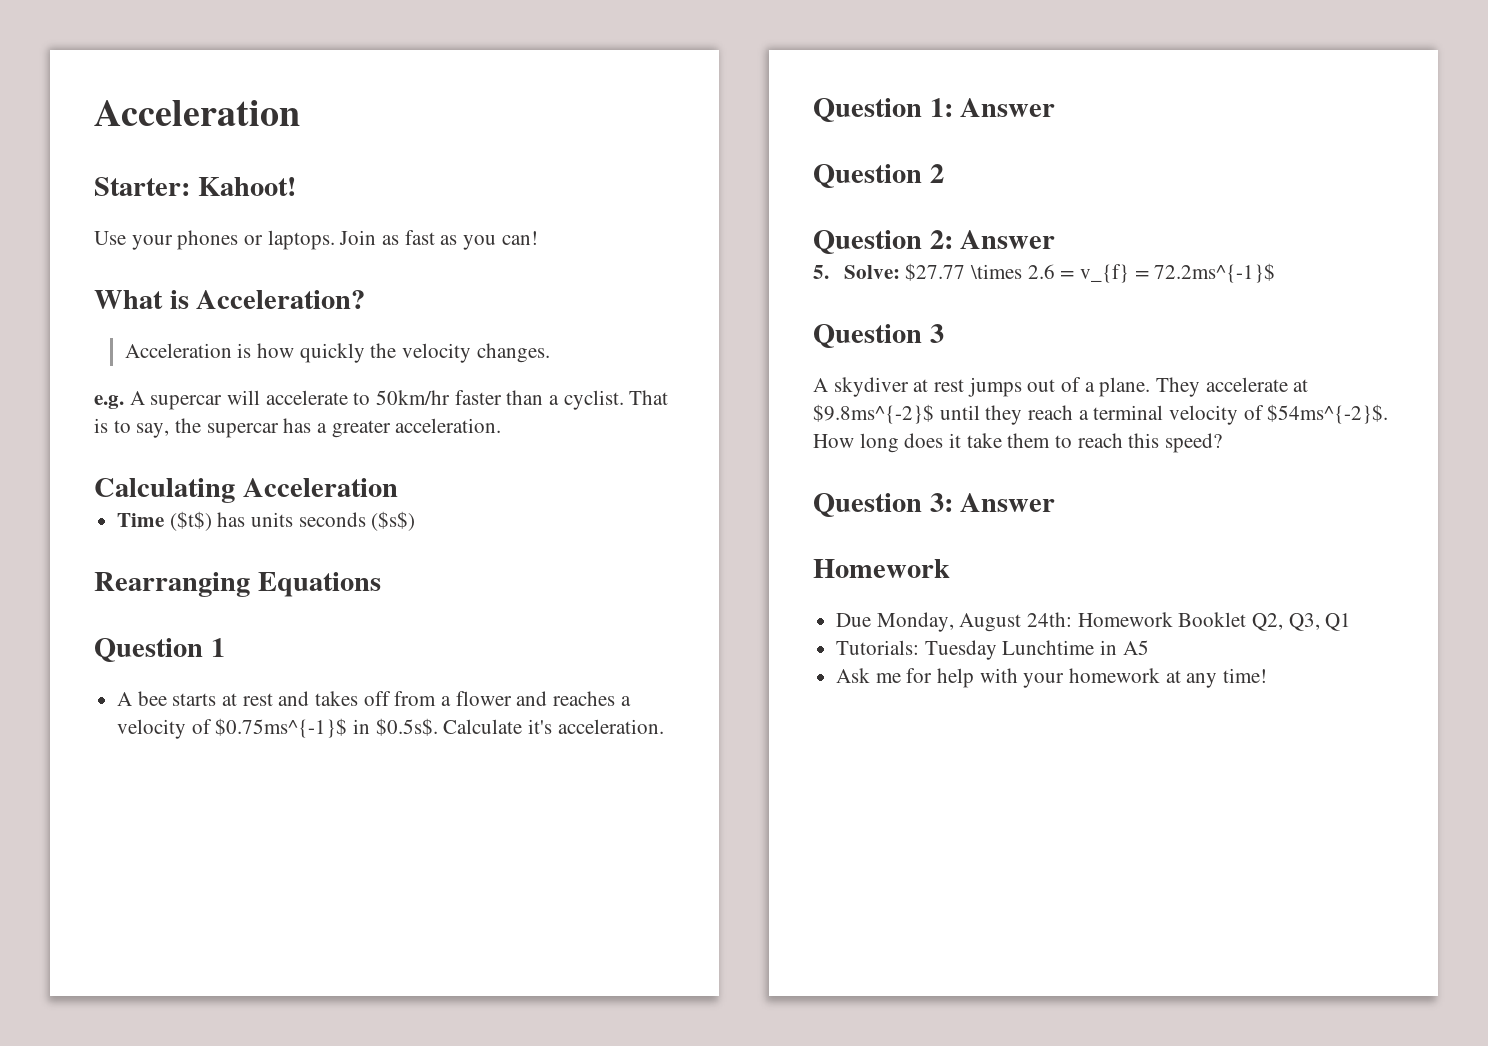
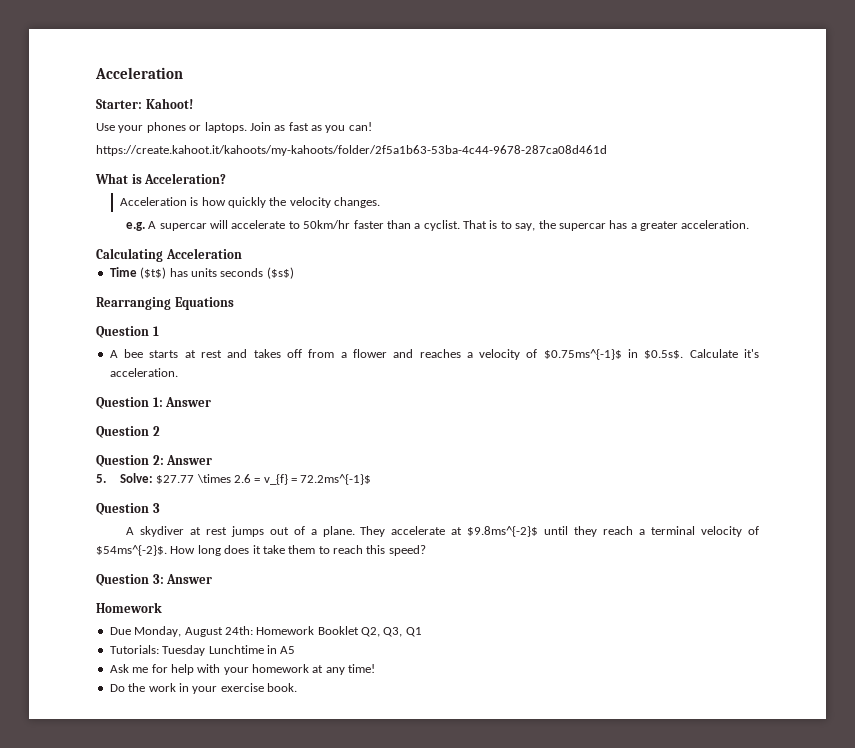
+ https://create.kahoot.it/kahoots/my-kahoots/folder/2f5a1b63-53ba-4c44-9678-287ca08d461d
+ Do the work in your exercise book.

